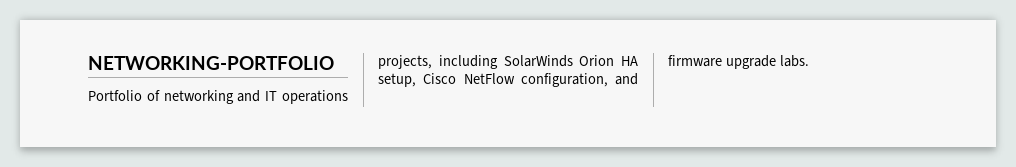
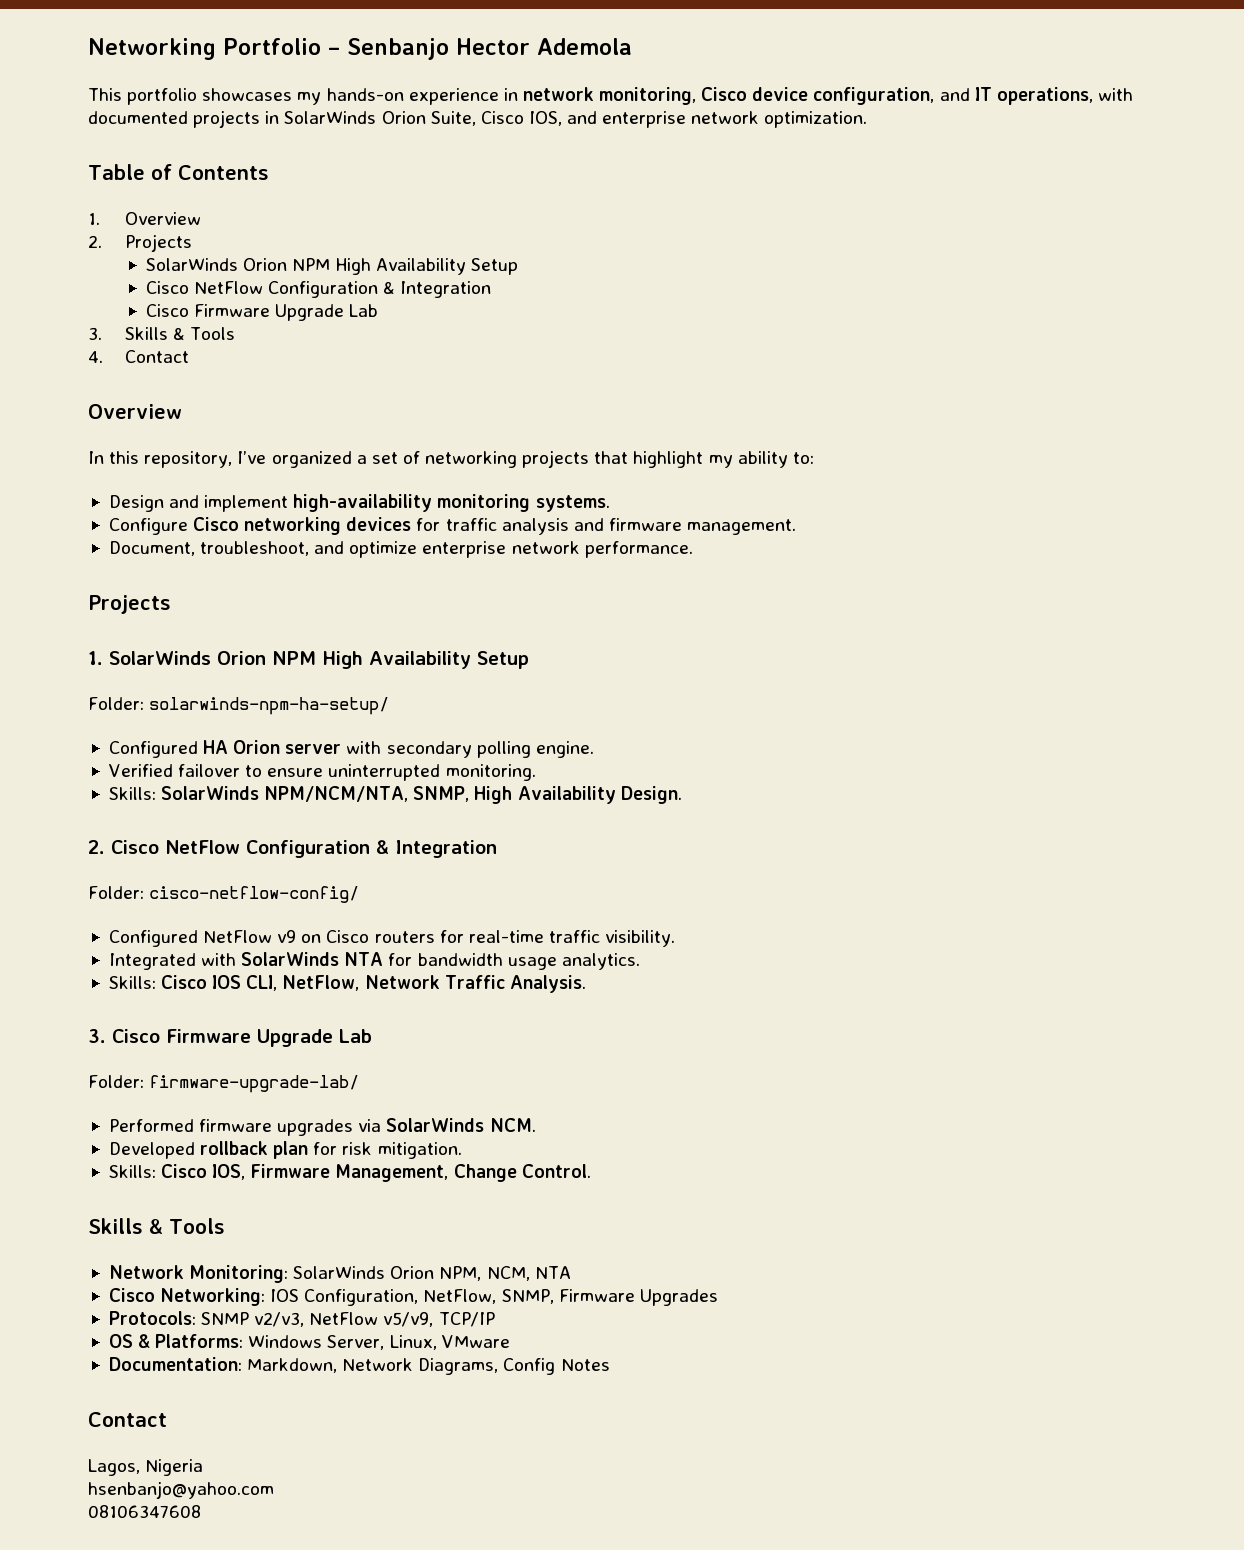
- NETWORKING-PORTFOLIO
- Portfolio of networking and IT operations projects, including SolarWinds Orion HA setup, Cisco NetFlow configuration, and firmware upgrade labs.
+ Networking Portfolio – Senbanjo Hector Ademola
+ This portfolio showcases my hands-on experience in network monitoring, Cisco device configuration, and IT operations, with documented projects in SolarWinds Orion Suite, Cisco IOS, and enterprise network optimization.
+ Table of Contents
+ 1. Overview
+ 2. Projects
+ SolarWinds Orion NPM High Availability Setup
+ Cisco NetFlow Configuration & Integration
+ Cisco Firmware Upgrade Lab
+ 3. Skills & Tools
+ 4. Contact
+ Overview
+ In this repository, I’ve organized a set of networking projects that highlight my ability to:
+ Design and implement high-availability monitoring systems.
+ Configure Cisco networking devices for traffic analysis and firmware management.
+ Document, troubleshoot, and optimize enterprise network performance.
+ Projects
+ 1. SolarWinds Orion NPM High Availability Setup
+ Folder: solarwinds-npm-ha-setup/
+ Configured HA Orion server with secondary polling engine.
+ Verified failover to ensure uninterrupted monitoring.
+ Skills: SolarWinds NPM/NCM/NTA, SNMP, High Availability Design.
+ 2. Cisco NetFlow Configuration & Integration
+ Folder: cisco-netflow-config/
+ Configured NetFlow v9 on Cisco routers for real-time traffic visibility.
+ Integrated with SolarWinds NTA for bandwidth usage analytics.
+ Skills: Cisco IOS CLI, NetFlow, Network Traffic Analysis.
+ 3. Cisco Firmware Upgrade Lab
+ Folder: firmware-upgrade-lab/
+ Performed firmware upgrades via SolarWinds NCM.
+ Developed rollback plan for risk mitigation.
+ Skills: Cisco IOS, Firmware Management, Change Control.
+ Skills & Tools
+ Network Monitoring: SolarWinds Orion NPM, NCM, NTA
+ Cisco Networking: IOS Configuration, NetFlow, SNMP, Firmware Upgrades
+ Protocols: SNMP v2/v3, NetFlow v5/v9, TCP/IP
+ OS & Platforms: Windows Server, Linux, VMware
+ Documentation: Markdown, Network Diagrams, Config Notes
+ Contact
+ Lagos, Nigeria
+ hsenbanjo@yahoo.com
+ 08106347608

